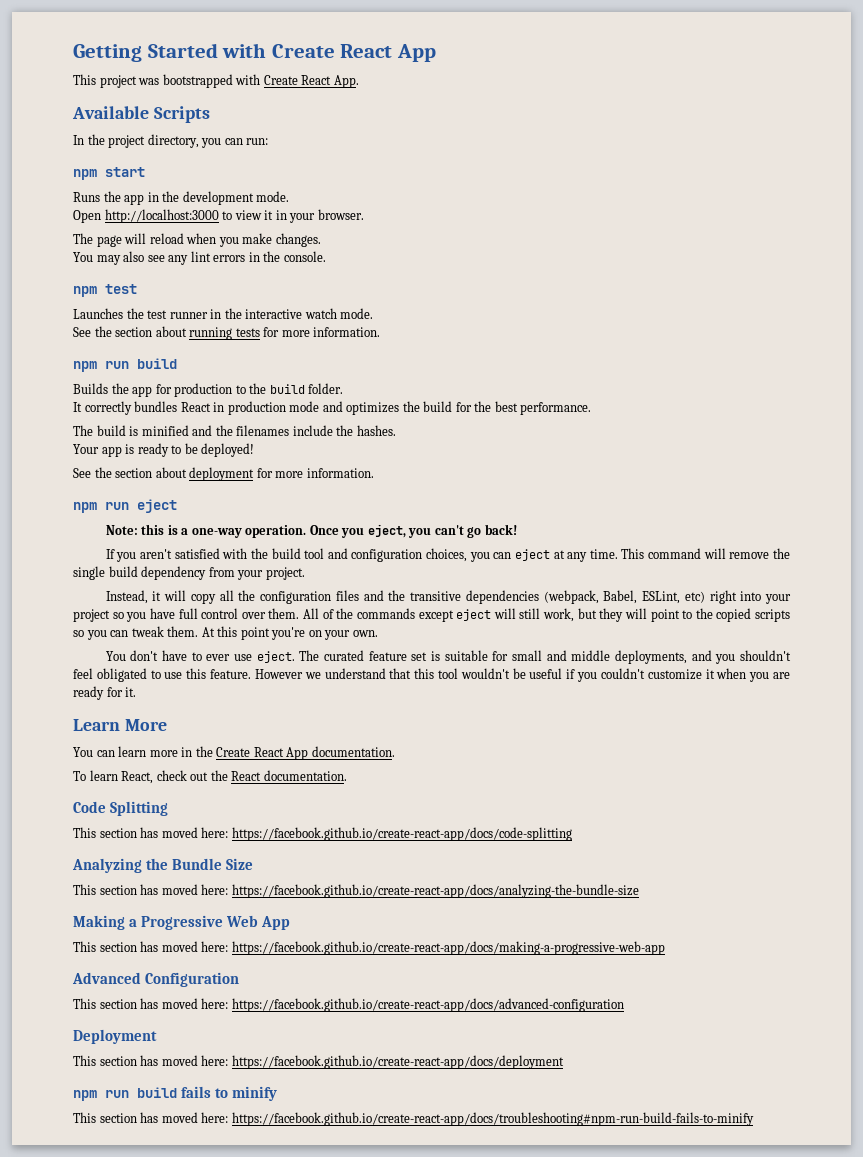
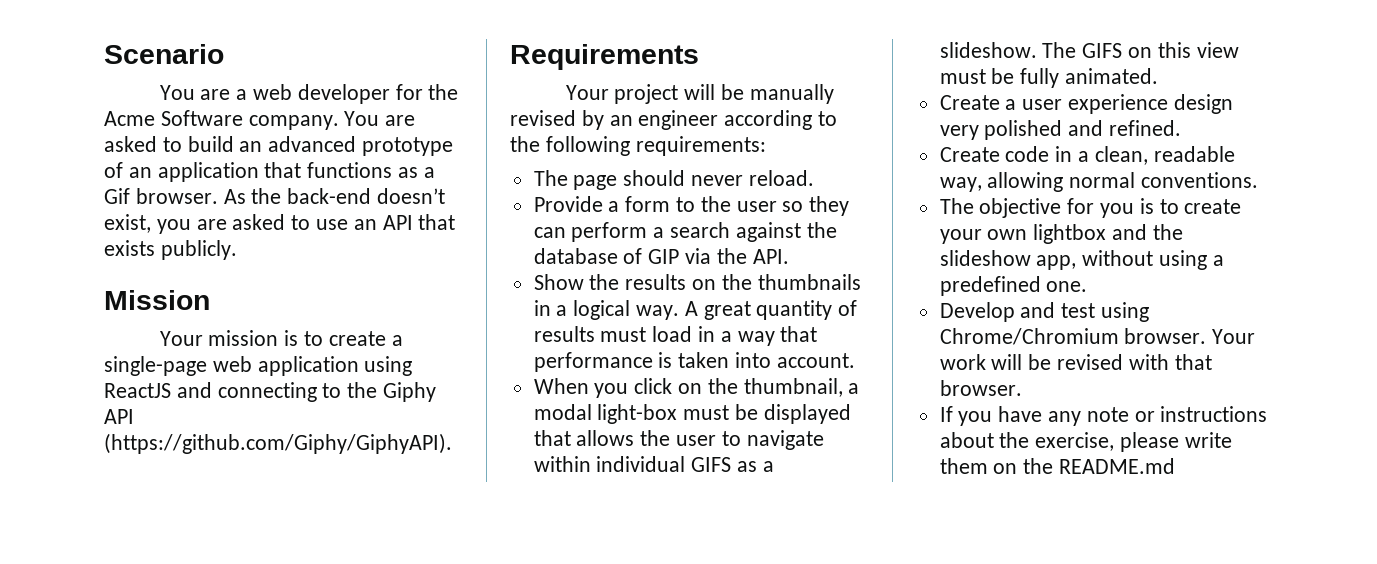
- Getting Started with Create React App
- This project was bootstrapped with Create React App.
- Available Scripts
- In the project directory, you can run:
- npm start
- Runs the app in the development mode.
- Open http://localhost:3000 to view it in your browser.
- The page will reload when you make changes.
- You may also see any lint errors in the console.
- npm test
- Launches the test runner in the interactive watch mode.
- See the section about running tests for more information.
- npm run build
- Builds the app for production to the build folder.
- It correctly bundles React in production mode and optimizes the build for the best performance.
- The build is minified and the filenames include the hashes.
- Your app is ready to be deployed!
- See the section about deployment for more information.
- npm run eject
- Note: this is a one-way operation. Once you eject, you can't go back!
- If you aren't satisfied with the build tool and configuration choices, you can eject at any time. This command will remove the single build dependency from your project.
- Instead, it will copy all the configuration files and the transitive dependencies (webpack, Babel, ESLint, etc) right into your project so you have full control over them. All of the commands except eject will still work, but they will point to the copied scripts so you can tweak them. At this point you're on your own.
- You don't have to ever use eject. The curated feature set is suitable for small and middle deployments, and you shouldn't feel obligated to use this feature. However we understand that this tool wouldn't be useful if you couldn't customize it when you are ready for it.
- Learn More
- You can learn more in the Create React App documentation.
- To learn React, check out the React documentation.
- Code Splitting
- This section has moved here: https://facebook.github.io/create-react-app/docs/code-splitting
- Analyzing the Bundle Size
- This section has moved here: https://facebook.github.io/create-react-app/docs/analyzing-the-bundle-size
- Making a Progressive Web App
- This section has moved here: https://facebook.github.io/create-react-app/docs/making-a-progressive-web-app
- Advanced Configuration
- This section has moved here: https://facebook.github.io/create-react-app/docs/advanced-configuration
- Deployment
- This section has moved here: https://facebook.github.io/create-react-app/docs/deployment
- npm run build fails to minify
- This section has moved here: https://facebook.github.io/create-react-app/docs/troubleshooting#npm-run-build-fails-to-minify
+ Scenario
+ You are a web developer for the Acme Software company. You are asked to build an advanced prototype of an application that functions as a Gif browser. As the back-end doesn’t exist, you are asked to use an API that exists publicly.
+ Mission
+ Your mission is to create a single-page web application using ReactJS and connecting to the Giphy API (https://github.com/Giphy/GiphyAPI).
+ Requirements
+ Your project will be manually revised by an engineer according to the following requirements:
+ The page should never reload.
+ Provide a form to the user so they can perform a search against the database of GIP via the API.
+ Show the results on the thumbnails in a logical way. A great quantity of results must load in a way that performance is taken into account.
+ When you click on the thumbnail, a modal light-box must be displayed that allows the user to navigate within individual GIFS as a slideshow. The GIFS on this view must be fully animated.
+ Create a user experience design very polished and refined.
+ Create code in a clean, readable way, allowing normal conventions.
+ The objective for you is to create your own lightbox and the slideshow app, without using a predefined one.
+ Develop and test using Chrome/Chromium browser. Your work will be revised with that browser.
+ If you have any note or instructions about the exercise, please write them on the README.md

